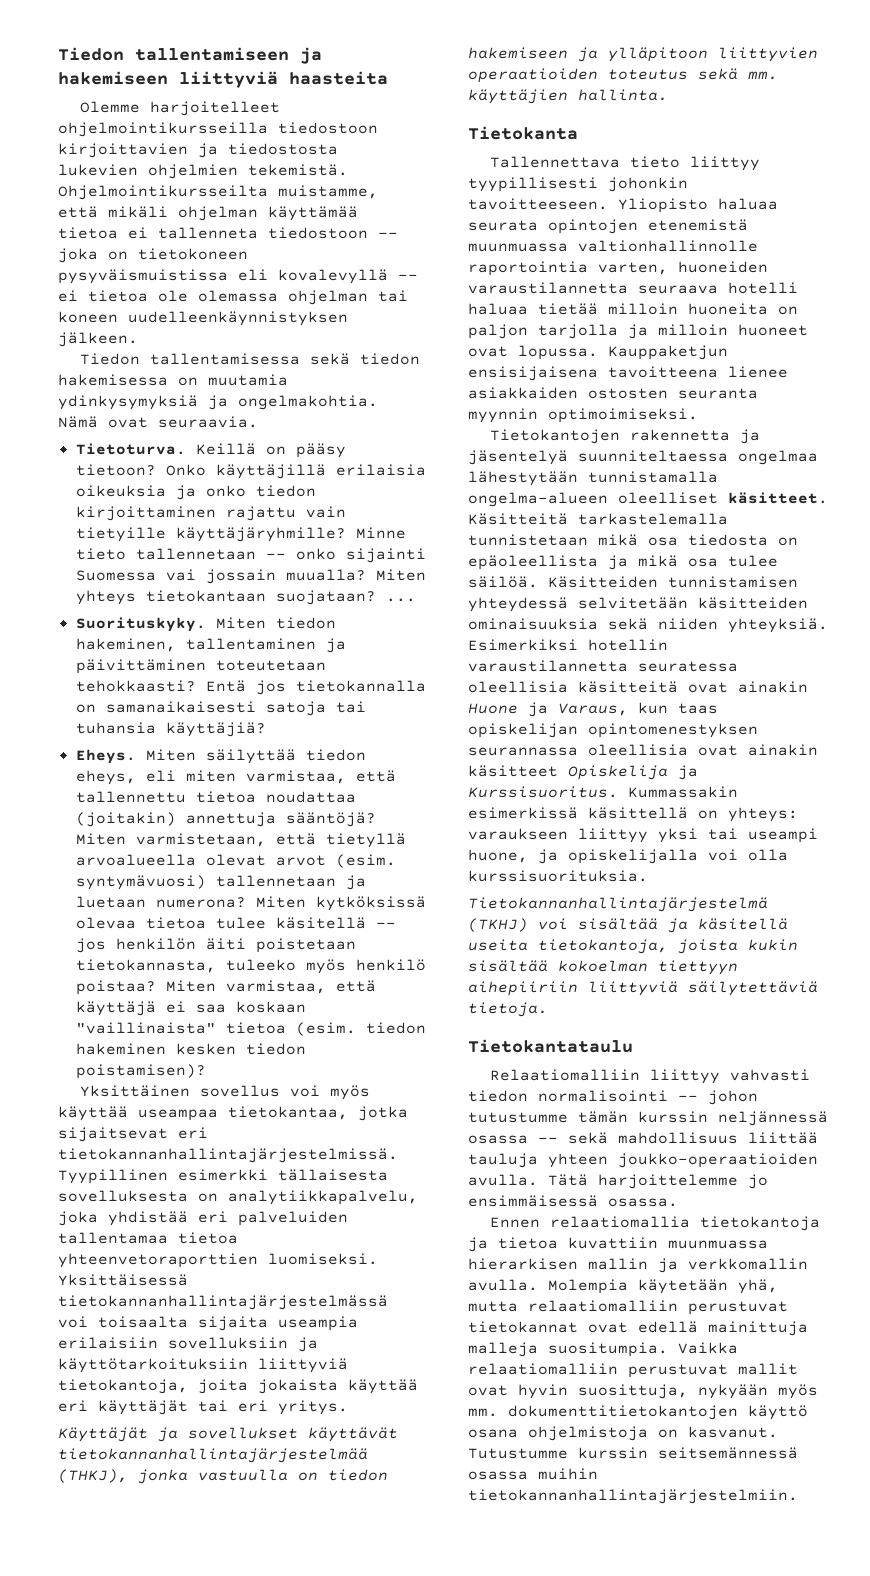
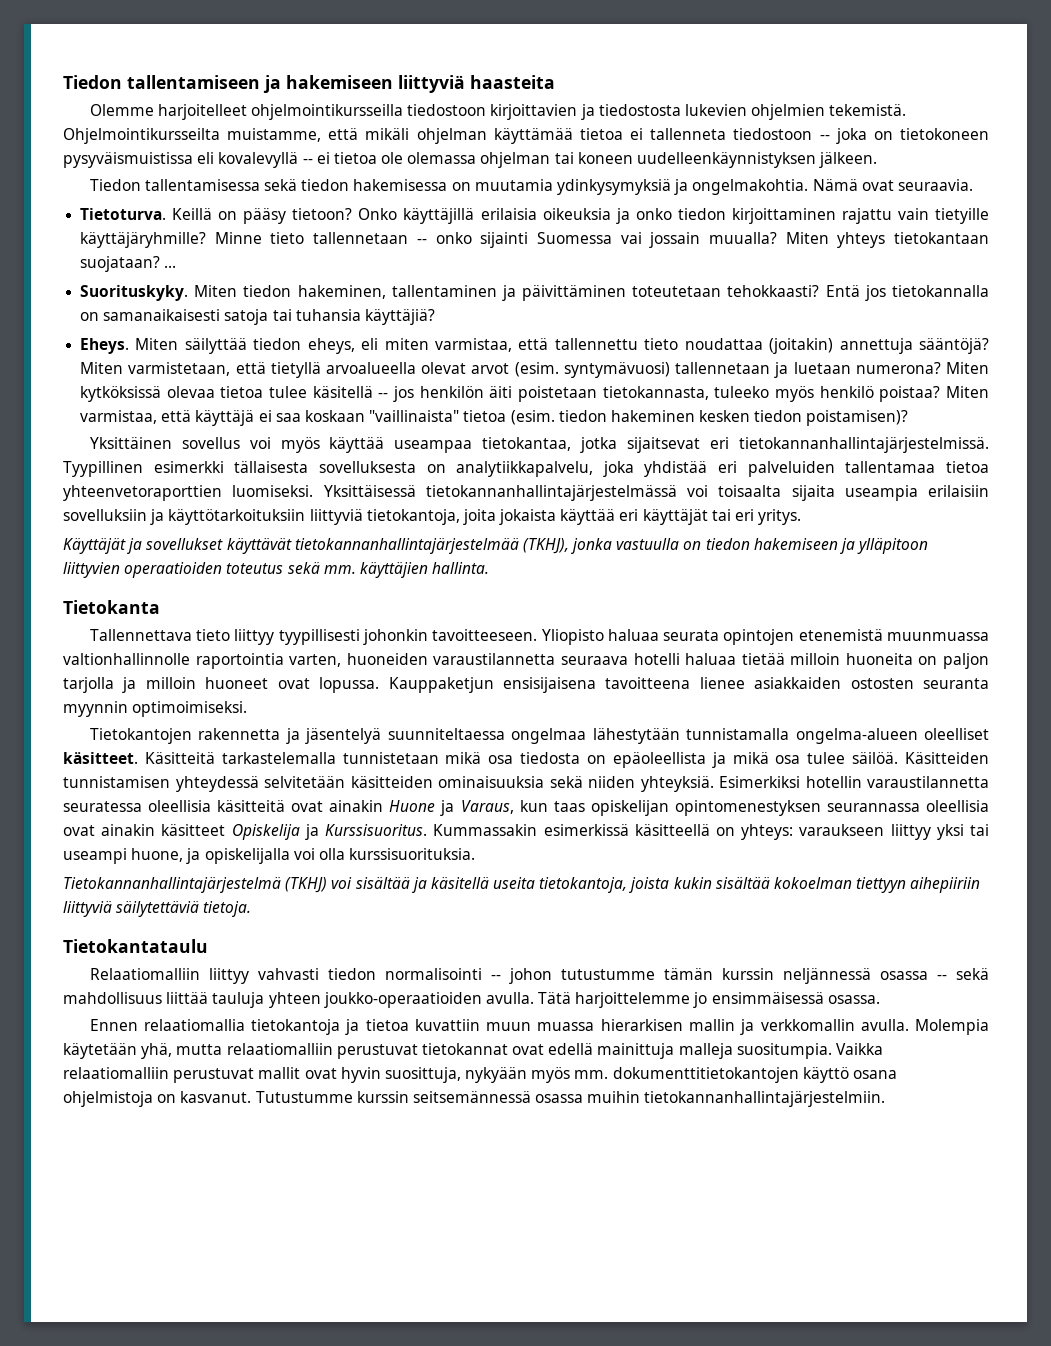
- Miten säilyttää tiedon eheys, eli miten varmistaa, että tallennettu tietoa noudattaa (joitakin) annettuja sääntöjä?
+ Miten säilyttää tiedon eheys, eli miten varmistaa, että tallennettu tieto noudattaa (joitakin) annettuja sääntöjä?
- Käyttäjät ja sovellukset käyttävät tietokannanhallintajärjestelmää (THKJ), jonka vastuulla on tiedon hakemiseen ja ylläpitoon liittyvien operaatioiden toteutus sekä mm. käyttäjien hallinta.
+ Käyttäjät ja sovellukset käyttävät tietokannanhallintajärjestelmää (TKHJ), jonka vastuulla on tiedon hakemiseen ja ylläpitoon liittyvien operaatioiden toteutus sekä mm. käyttäjien hallinta.
- Kummassakin esimerkissä käsittellä on yhteys: varaukseen liittyy yksi tai useampi huone, ja opiskelijalla voi olla kurssisuorituksia.
+ Kummassakin esimerkissä käsitteellä on yhteys: varaukseen liittyy yksi tai useampi huone, ja opiskelijalla voi olla kurssisuorituksia.
- Ennen relaatiomallia tietokantoja ja tietoa kuvattiin muunmuassa hierarkisen mallin ja verkkomallin avulla.
+ Ennen relaatiomallia tietokantoja ja tietoa kuvattiin muun muassa hierarkisen mallin ja verkkomallin avulla.

